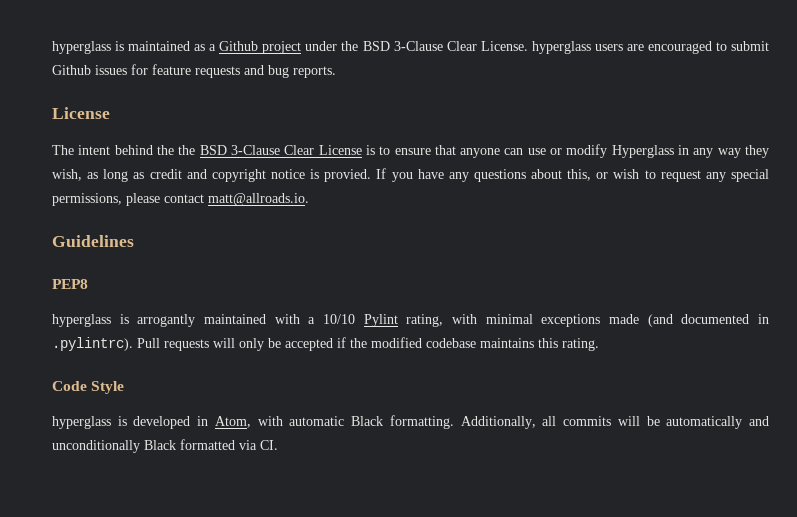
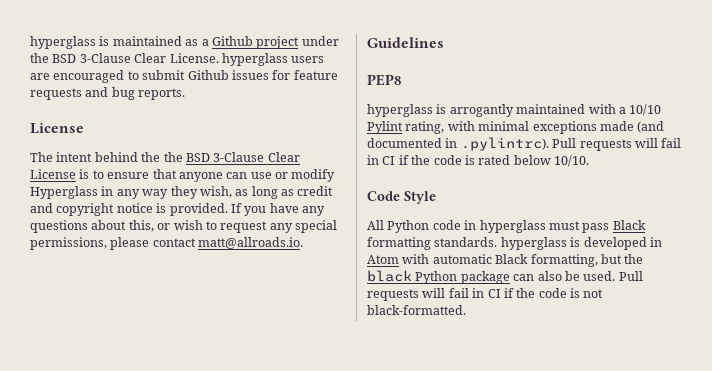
- The intent behind the the BSD 3-Clause Clear License is to ensure that anyone can use or modify Hyperglass in any way they wish, as long as credit and copyright notice is provied.
+ The intent behind the the BSD 3-Clause Clear License is to ensure that anyone can use or modify Hyperglass in any way they wish, as long as credit and copyright notice is provided.
- hyperglass is arrogantly maintained with a 10/10 Pylint rating, with minimal exceptions made (and documented in .pylintrc). Pull requests will only be accepted if the modified codebase maintains this rating.
+ hyperglass is arrogantly maintained with a 10/10 Pylint rating, with minimal exceptions made (and documented in .pylintrc). Pull requests will fail in CI if the code is rated below 10/10.
  Code Style
- hyperglass is developed in Atom, with automatic Black formatting. Additionally, all commits will be automatically and unconditionally Black formatted via CI.
+ All Python code in hyperglass must pass Black formatting standards. hyperglass is developed in Atom with automatic Black formatting, but the black Python package can also be used. Pull requests will fail in CI if the code is not black-formatted.

